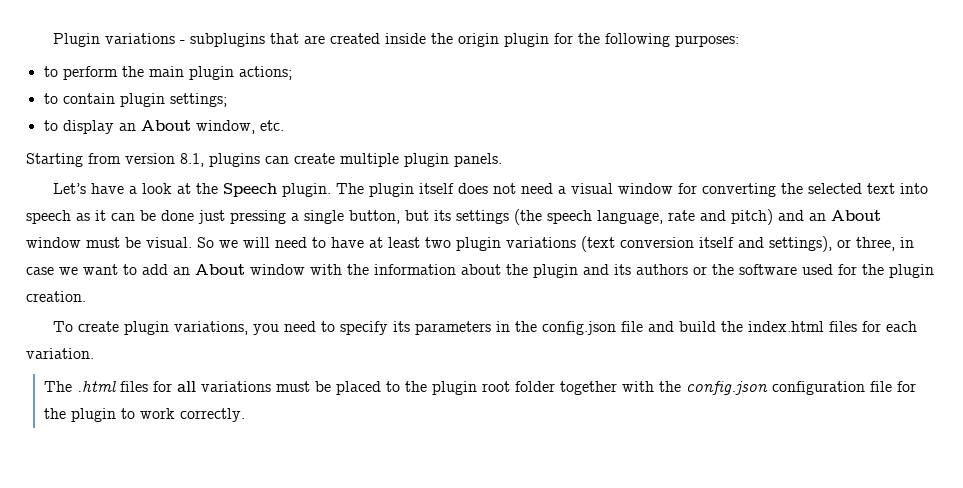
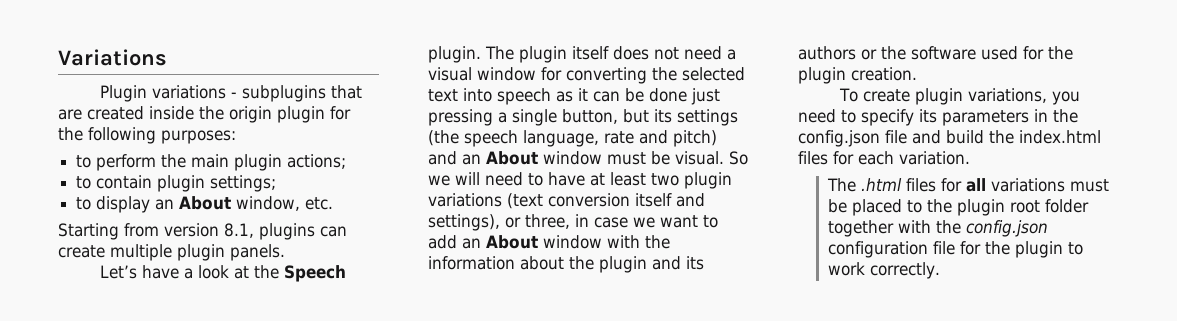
+ Variations

